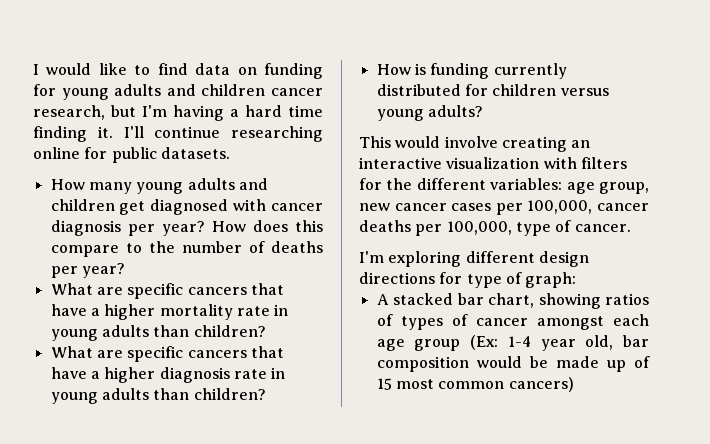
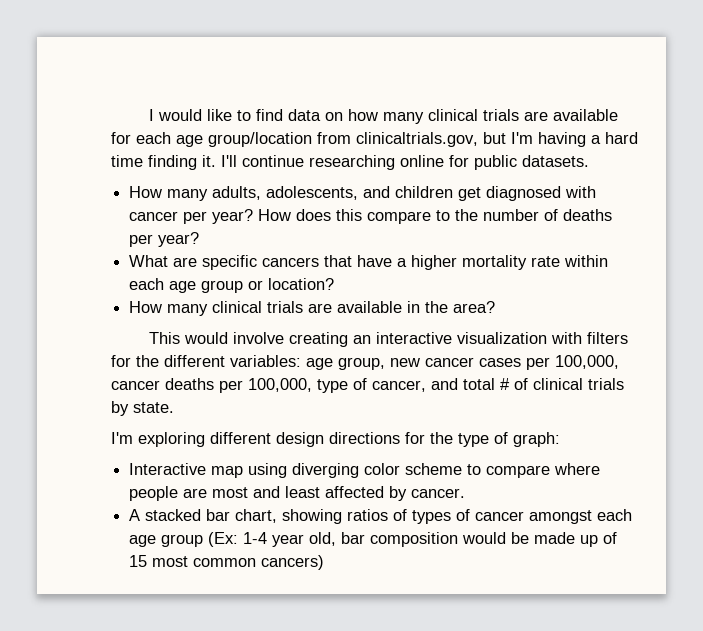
- I would like to find data on funding for young adults and children cancer research, but I'm having a hard time finding it.
+ I would like to find data on how many clinical trials are available for each age group/location from clinicaltrials.gov, but I'm having a hard time finding it.
- How many young adults and children get diagnosed with cancer diagnosis per year?
+ How many adults, adolescents, and children get diagnosed with cancer per year?
- What are specific cancers that have a higher mortality rate in young adults than children?
- What are specific cancers that have a higher diagnosis rate in young adults than children?
- How is funding currently distributed for children versus young adults?
+ What are specific cancers that have a higher mortality rate within each age group or location?
+ How many clinical trials are available in the area?
- This would involve creating an interactive visualization with filters for the different variables: age group, new cancer cases per 100,000, cancer deaths per 100,000, type of cancer.
+ This would involve creating an interactive visualization with filters for the different variables: age group, new cancer cases per 100,000, cancer deaths per 100,000, type of cancer, and total # of clinical trials by state.
- I'm exploring different design directions for type of graph:
+ I'm exploring different design directions for the type of graph:
+ Interactive map using diverging color scheme to compare where people are most and least affected by cancer.

